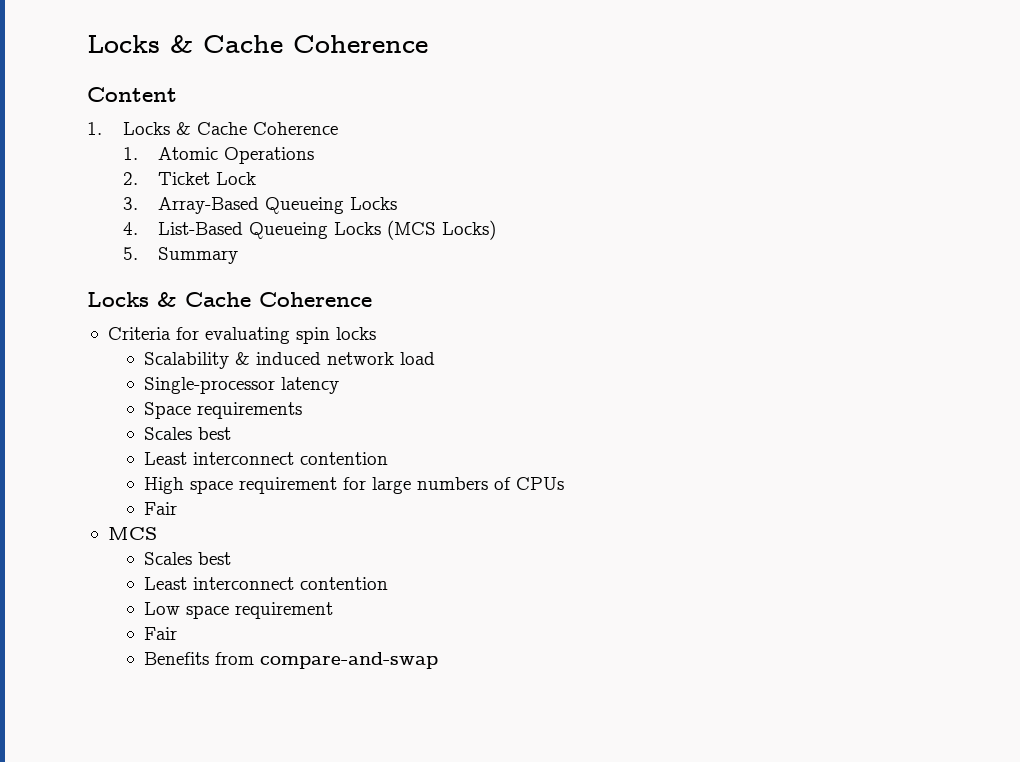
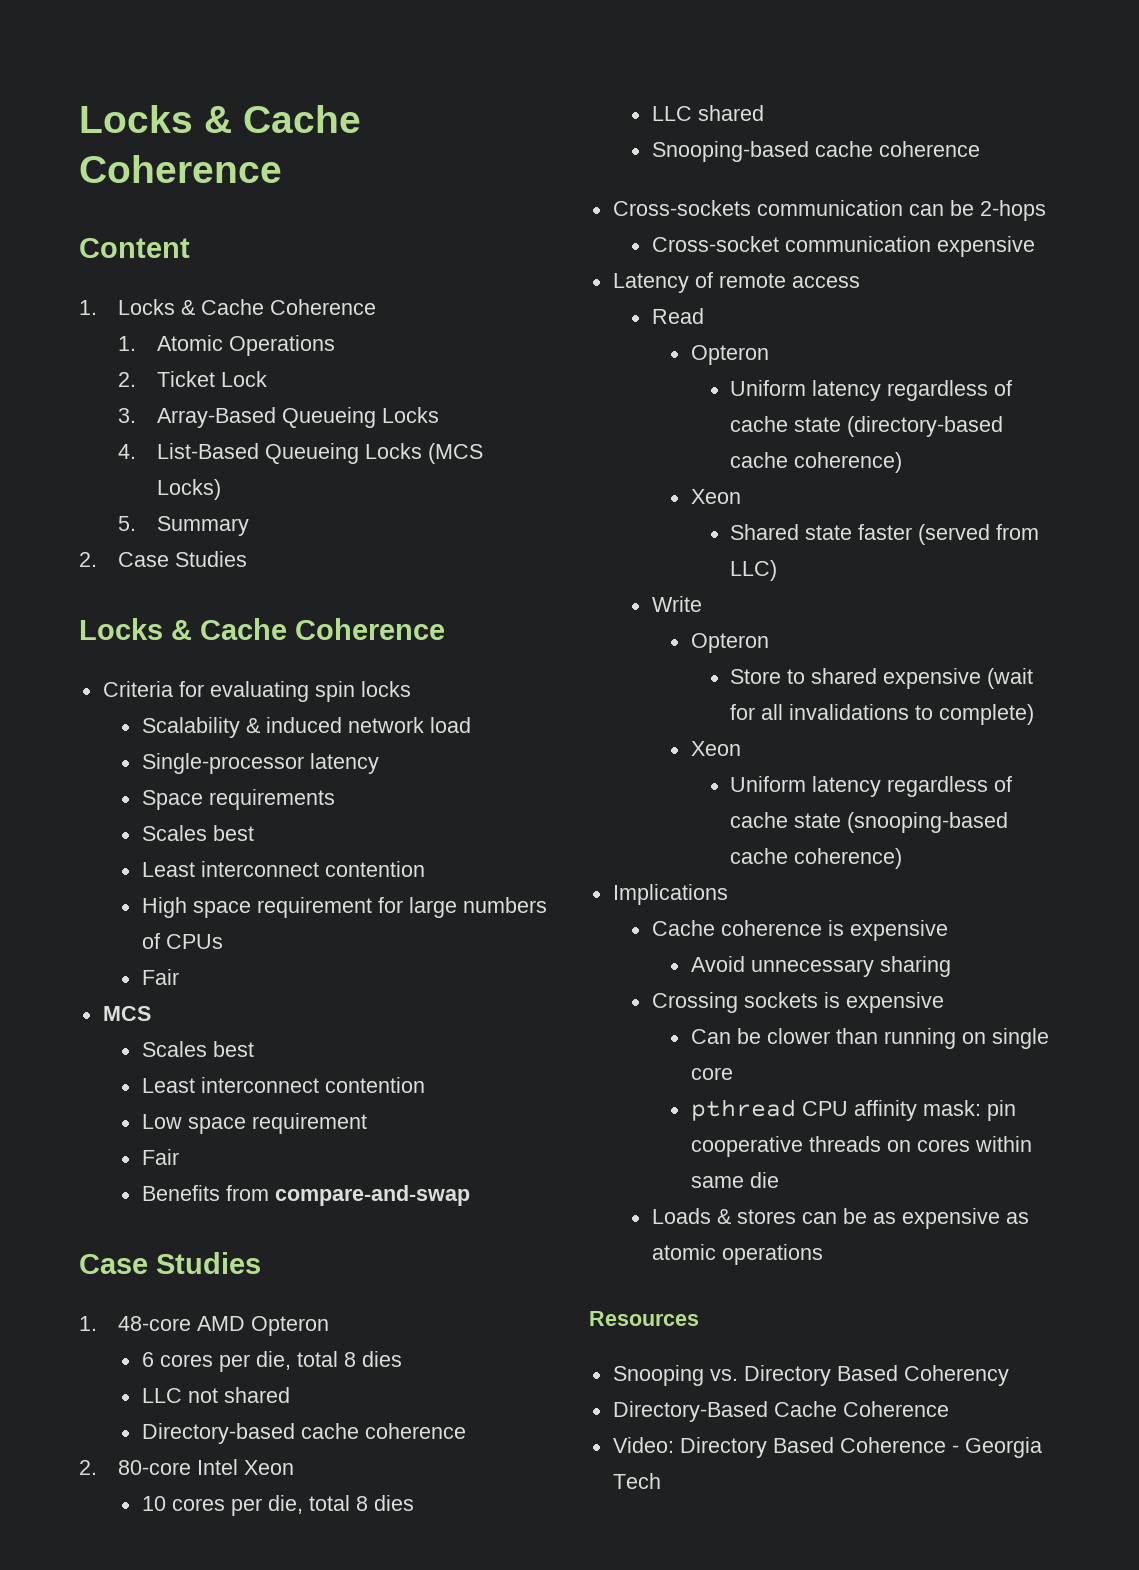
+ 2. Case Studies
  Benefits from compare-and-swap
+ Case Studies
+ 1. 48-core AMD Opteron
+ 6 cores per die, total 8 dies
+ LLC not shared
+ Directory-based cache coherence
+ 2. 80-core Intel Xeon
+ 10 cores per die, total 8 dies
+ LLC shared
+ Snooping-based cache coherence
+ Cross-sockets communication can be 2-hops
+ Cross-socket communication expensive
+ Latency of remote access
+ Read
+ Opteron
+ Uniform latency regardless of cache state (directory-based cache coherence)
+ Xeon
+ Shared state faster (served from LLC)
+ Write
+ Opteron
+ Store to shared expensive (wait for all invalidations to complete)
+ Xeon
+ Uniform latency regardless of cache state (snooping-based cache coherence)
+ Implications
+ Cache coherence is expensive
+ Avoid unnecessary sharing
+ Crossing sockets is expensive
+ Can be clower than running on single core
+ pthread CPU affinity mask: pin cooperative threads on cores within same die
+ Loads & stores can be as expensive as atomic operations
+ Resources
+ Snooping vs. Directory Based Coherency
+ Directory-Based Cache Coherence
+ Video: Directory Based Coherence - Georgia Tech

